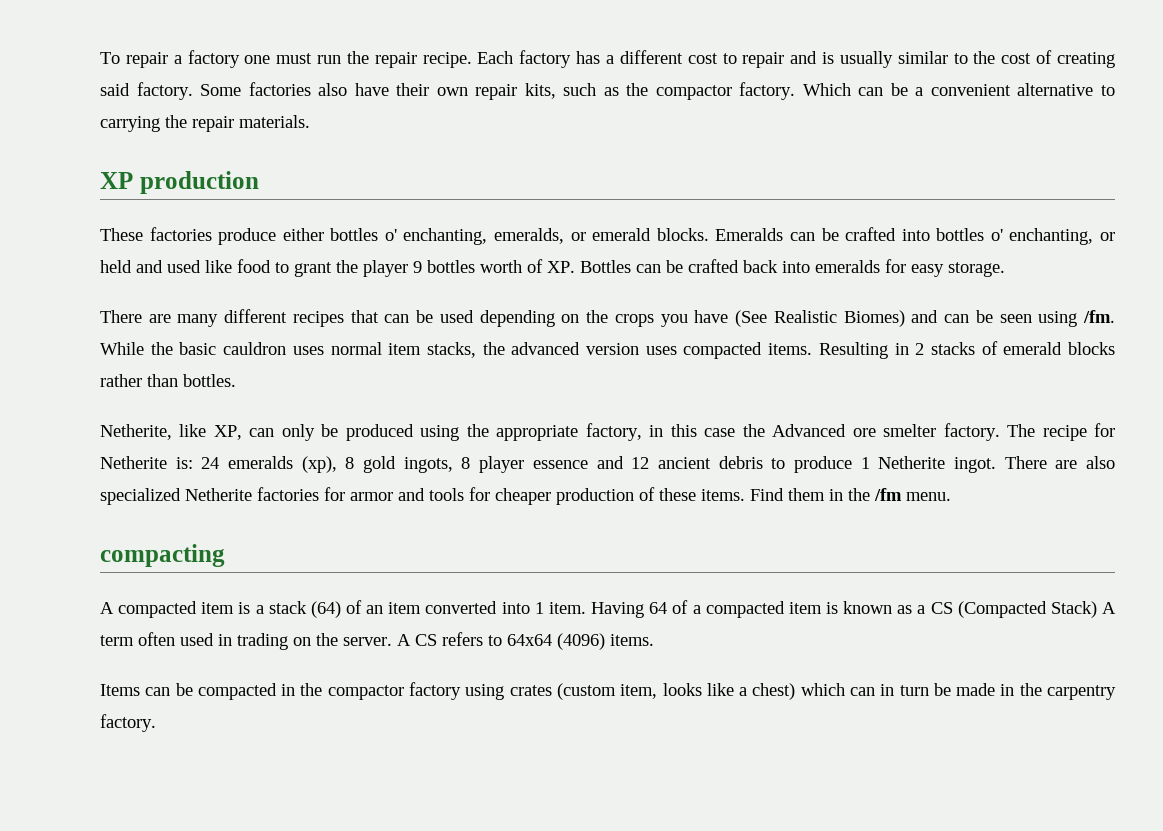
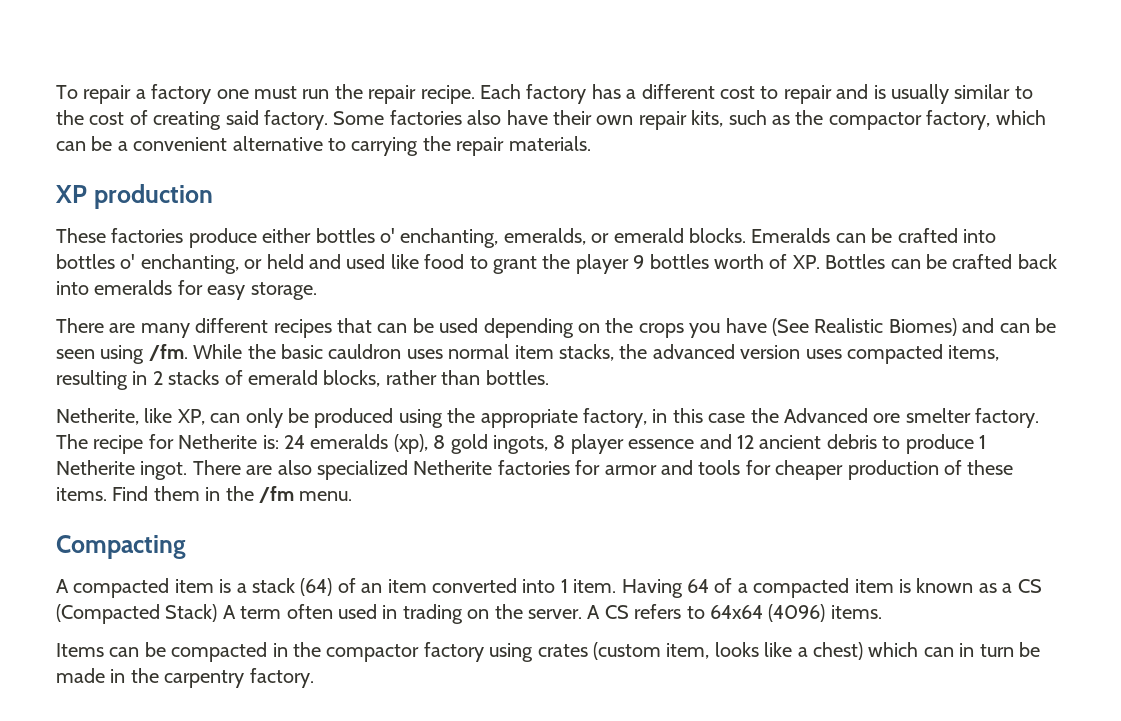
- Some factories also have their own repair kits, such as the compactor factory. Which can be a convenient alternative to carrying the repair materials.
+ Some factories also have their own repair kits, such as the compactor factory, which can be a convenient alternative to carrying the repair materials.
- While the basic cauldron uses normal item stacks, the advanced version uses compacted items. Resulting in 2 stacks of emerald blocks rather than bottles.
+ While the basic cauldron uses normal item stacks, the advanced version uses compacted items, resulting in 2 stacks of emerald blocks, rather than bottles.
- compacting
+ Compacting

